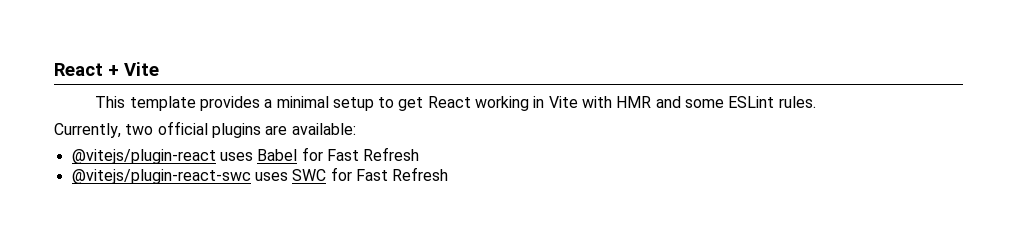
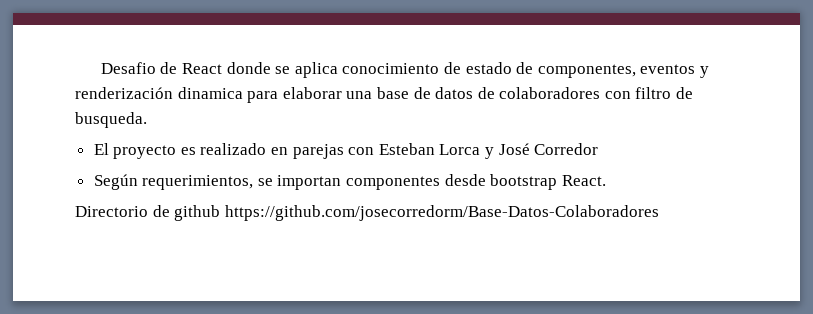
- React + Vite
- This template provides a minimal setup to get React working in Vite with HMR and some ESLint rules.
- Currently, two official plugins are available:
- @vitejs/plugin-react uses Babel for Fast Refresh
- @vitejs/plugin-react-swc uses SWC for Fast Refresh
+ Desafio de React donde se aplica conocimiento de estado de componentes, eventos y renderización dinamica para elaborar una base de datos de colaboradores con filtro de busqueda.
+ El proyecto es realizado en parejas con Esteban Lorca y José Corredor
+ Según requerimientos, se importan componentes desde bootstrap React.
+ Directorio de github https://github.com/josecorredorm/Base-Datos-Colaboradores

